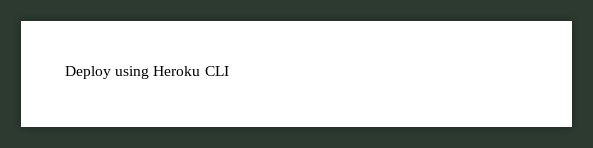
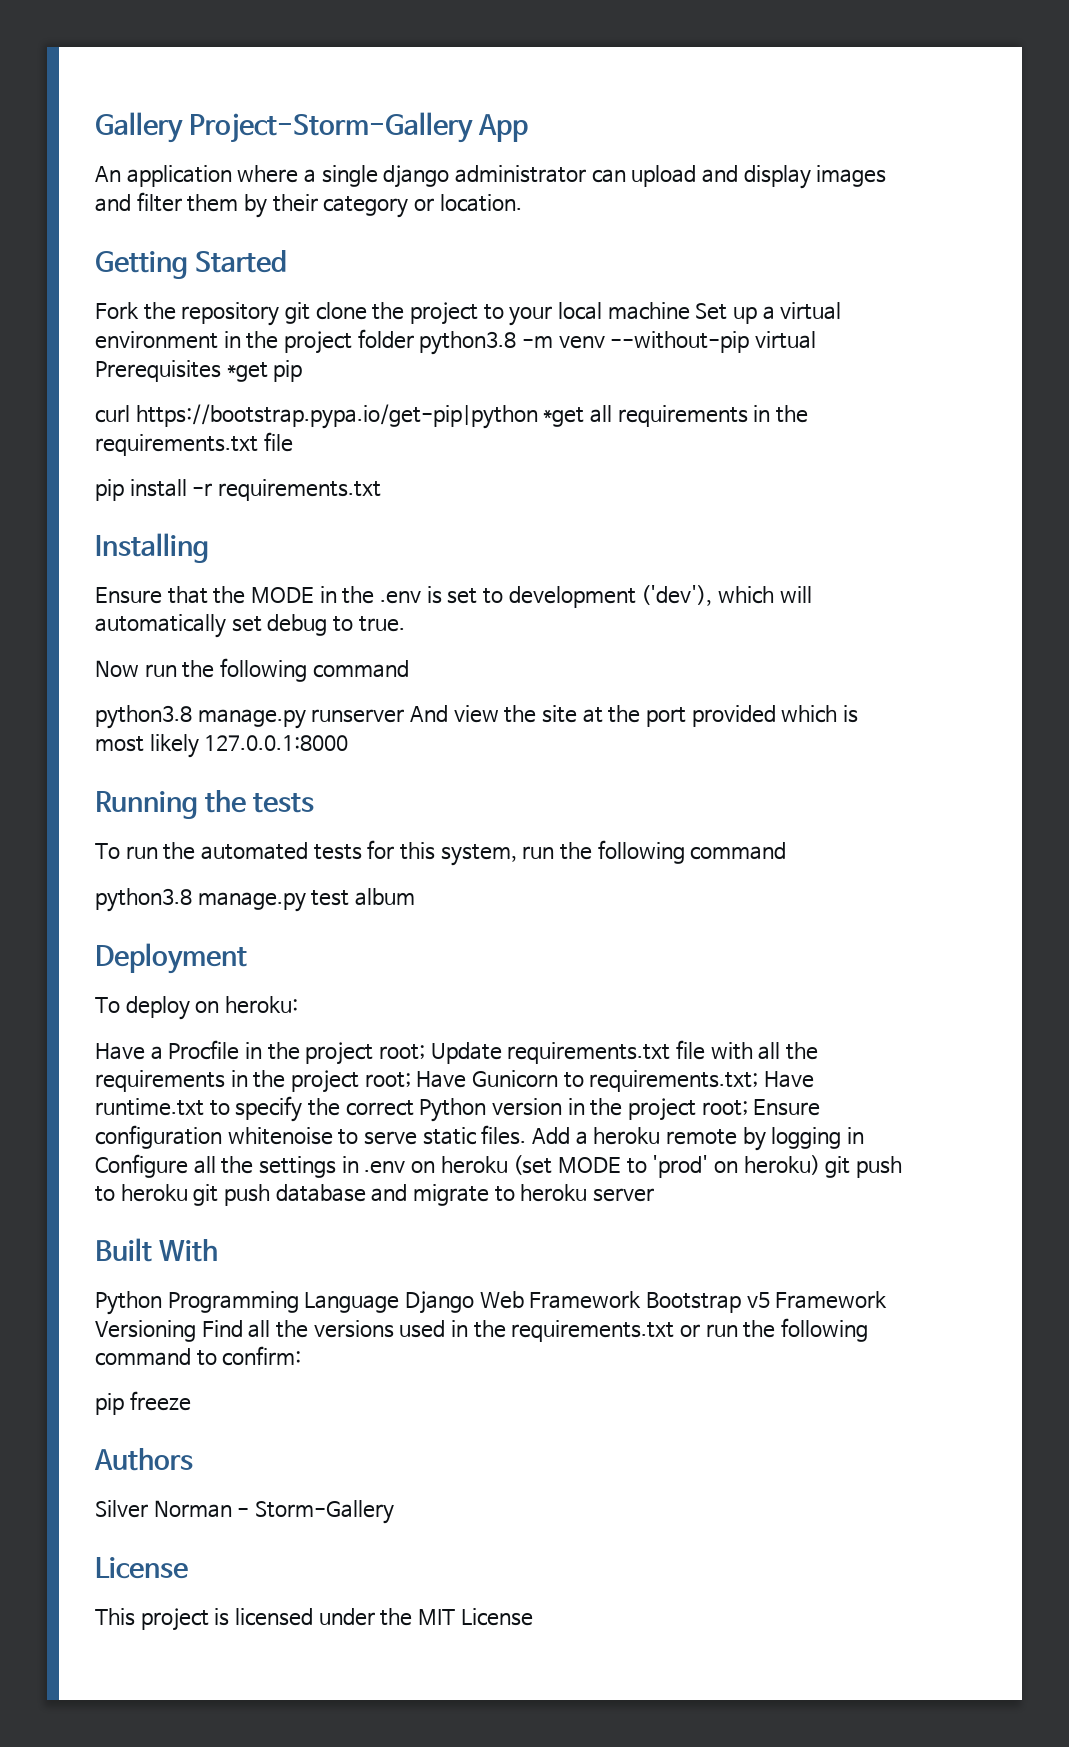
- Deploy using Heroku CLI
+ Gallery Project-Storm-Gallery App
+ An application where a single django administrator can upload and display images and filter them by their category or location.
+ Getting Started
+ Fork the repository git clone the project to your local machine Set up a virtual environment in the project folder python3.8 -m venv --without-pip virtual Prerequisites *get pip
+ curl https://bootstrap.pypa.io/get-pip|python *get all requirements in the requirements.txt file
+ pip install -r requirements.txt
+ Installing
+ Ensure that the MODE in the .env is set to development ('dev'), which will automatically set debug to true.
+ Now run the following command
+ python3.8 manage.py runserver And view the site at the port provided which is most likely 127.0.0.1:8000
+ Running the tests
+ To run the automated tests for this system, run the following command
+ python3.8 manage.py test album
+ Deployment
+ To deploy on heroku:
+ Have a Procfile in the project root; Update requirements.txt file with all the requirements in the project root; Have Gunicorn to requirements.txt; Have runtime.txt to specify the correct Python version in the project root; Ensure configuration whitenoise to serve static files. Add a heroku remote by logging in Configure all the settings in .env on heroku (set MODE to 'prod' on heroku) git push to heroku git push database and migrate to heroku server
+ Built With
+ Python Programming Language Django Web Framework Bootstrap v5 Framework Versioning Find all the versions used in the requirements.txt or run the following command to confirm:
+ pip freeze
+ Authors
+ Silver Norman - Storm-Gallery
+ License
+ This project is licensed under the MIT License

